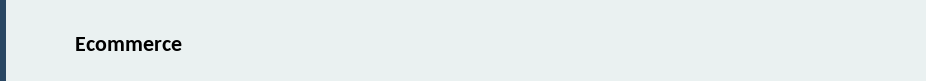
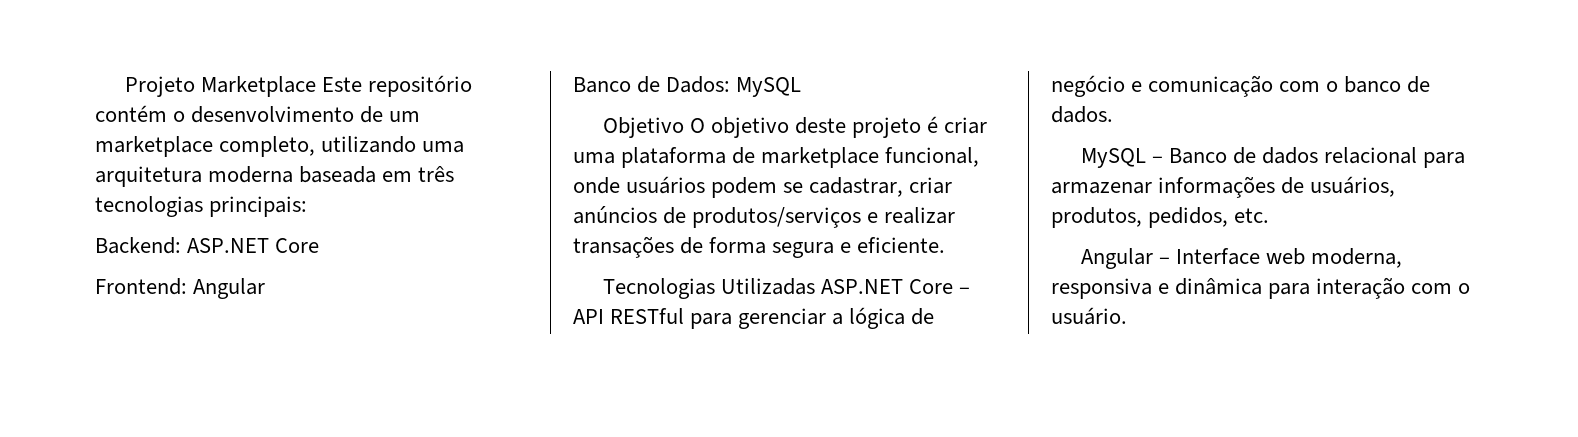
- Ecommerce
+ Projeto Marketplace Este repositório contém o desenvolvimento de um marketplace completo, utilizando uma arquitetura moderna baseada em três tecnologias principais:
+ Backend: ASP.NET Core
+ Frontend: Angular
+ Banco de Dados: MySQL
+ Objetivo O objetivo deste projeto é criar uma plataforma de marketplace funcional, onde usuários podem se cadastrar, criar anúncios de produtos/serviços e realizar transações de forma segura e eficiente.
+ Tecnologias Utilizadas ASP.NET Core – API RESTful para gerenciar a lógica de negócio e comunicação com o banco de dados.
+ MySQL – Banco de dados relacional para armazenar informações de usuários, produtos, pedidos, etc.
+ Angular – Interface web moderna, responsiva e dinâmica para interação com o usuário.

